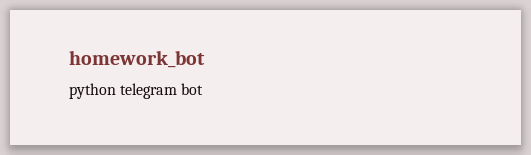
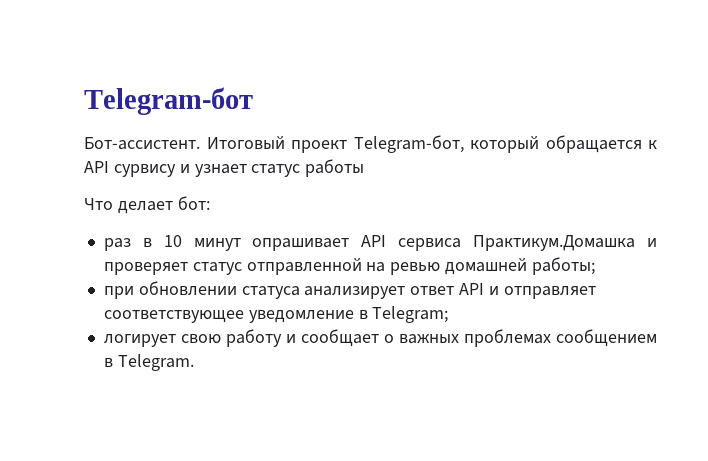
- homework_bot
- python telegram bot
+ Telegram-бот
+ Бот-ассистент. Итоговый проект Telegram-бот, который обращается к API сурвису и узнает статус работы
+ Что делает бот:
+ раз в 10 минут опрашивает API сервиса Практикум.Домашка и проверяет статус отправленной на ревью домашней работы;
+ при обновлении статуса анализирует ответ API и отправляет соответствующее уведомление в Telegram;
+ логирует свою работу и сообщает о важных проблемах сообщением в Telegram.

